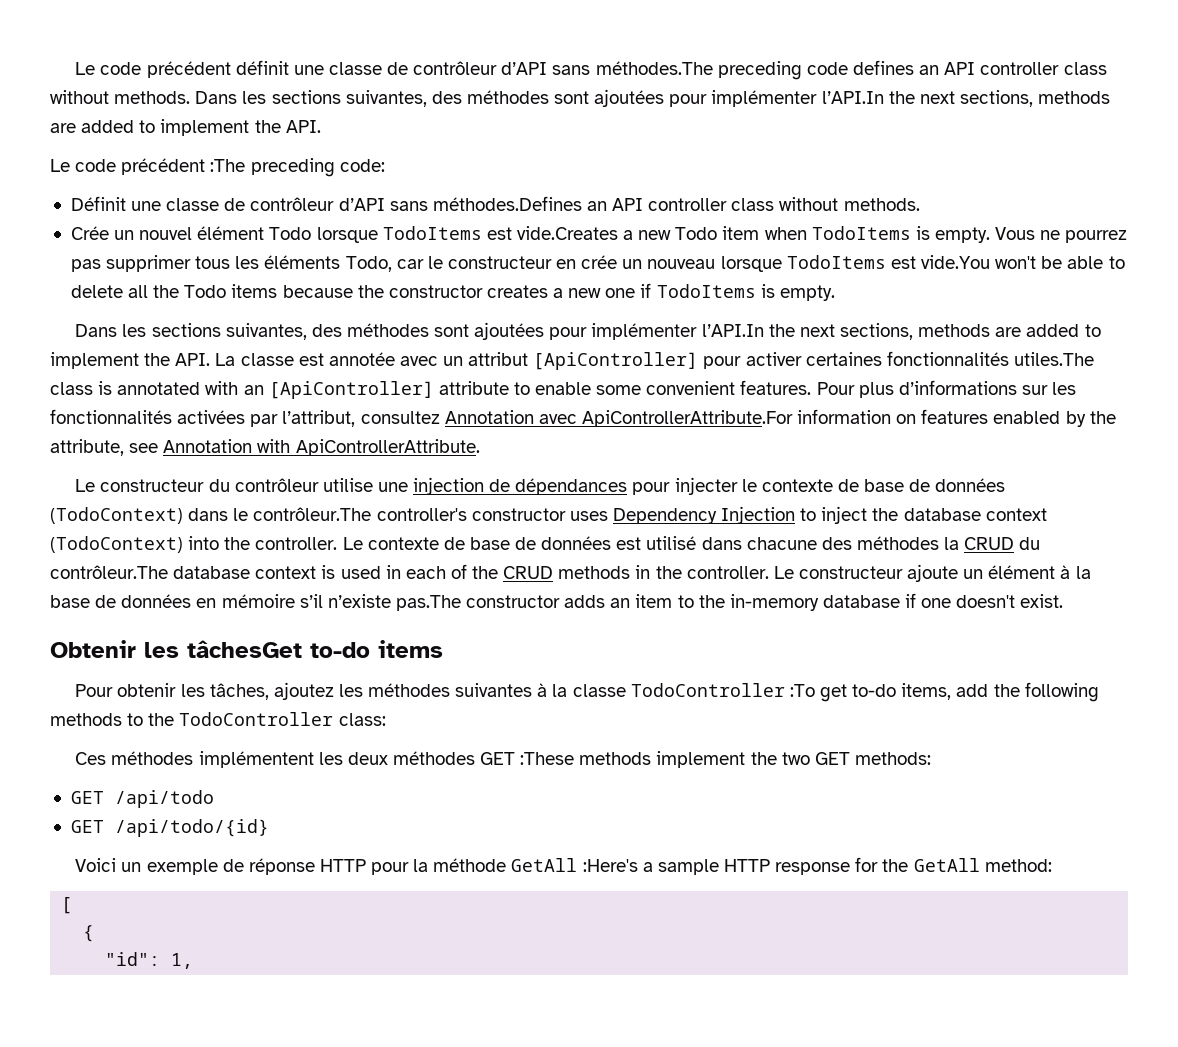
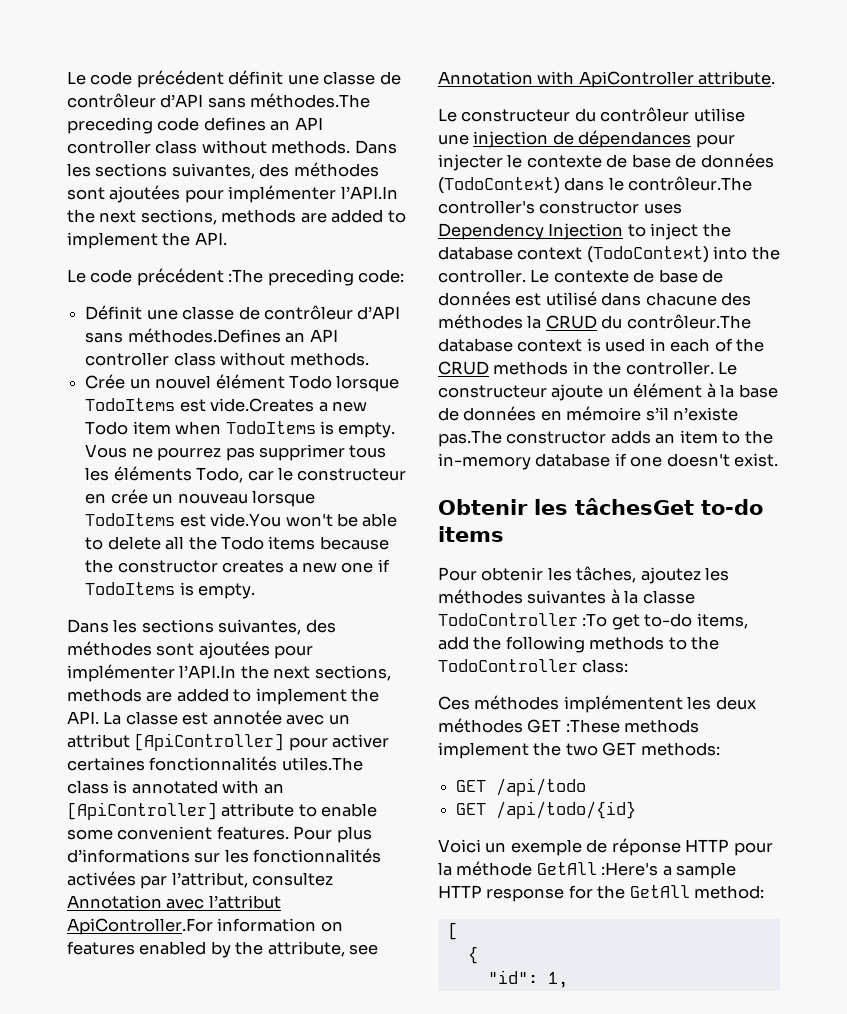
- Pour plus d’informations sur les fonctionnalités activées par l’attribut, consultez Annotation avec ApiControllerAttribute.For information on features enabled by the attribute, see Annotation with ApiControllerAttribute.
+ Pour plus d’informations sur les fonctionnalités activées par l’attribut, consultez Annotation avec l’attribut ApiController.For information on features enabled by the attribute, see Annotation with ApiController attribute.

